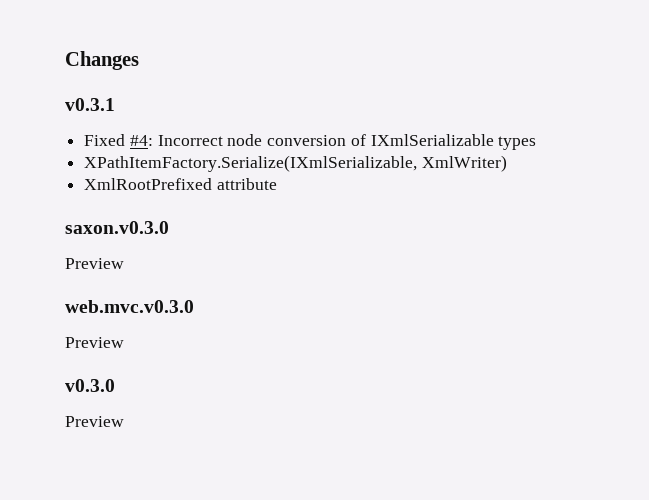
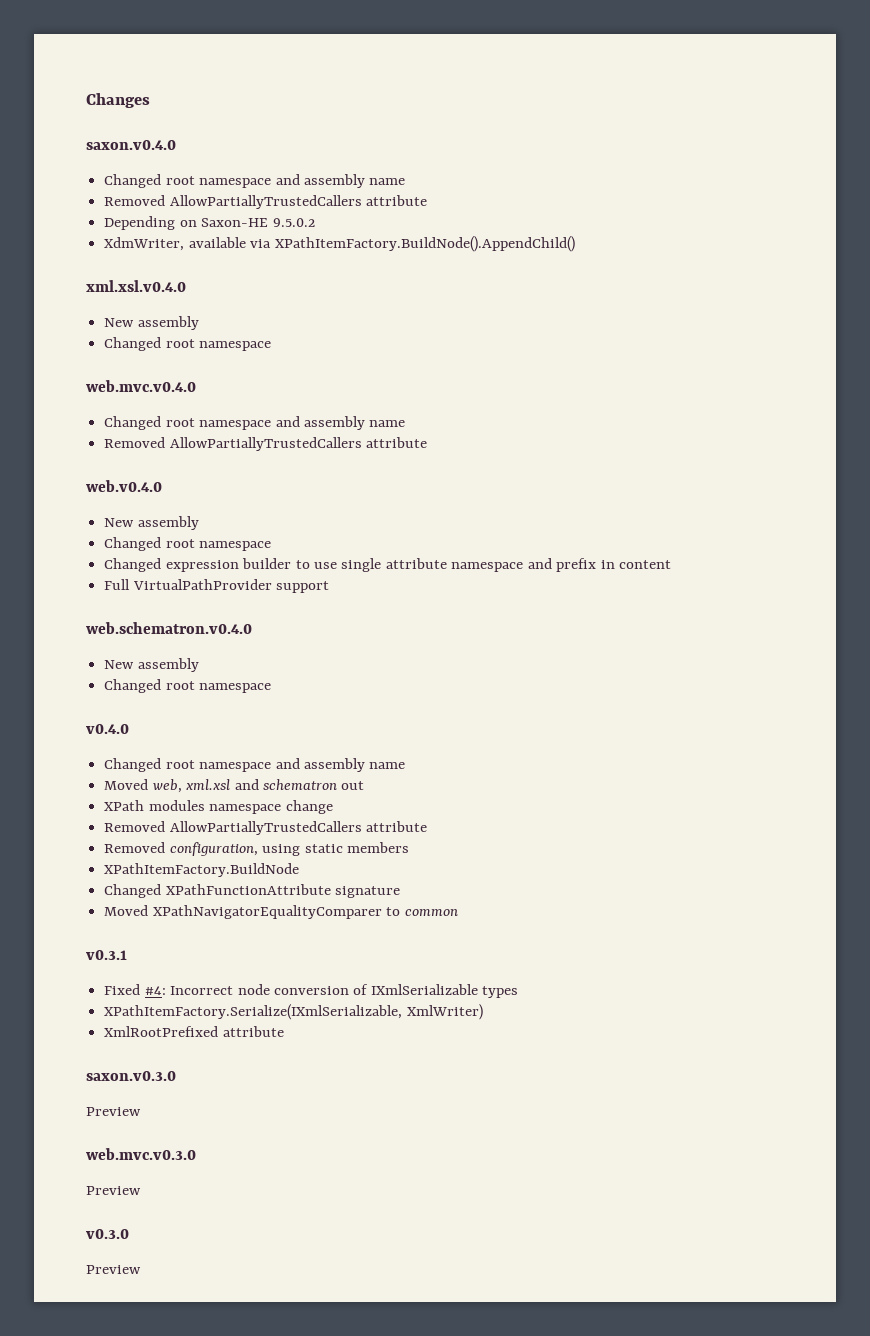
+ saxon.v0.4.0
+ Changed root namespace and assembly name
+ Removed AllowPartiallyTrustedCallers attribute
+ Depending on Saxon-HE 9.5.0.2
+ XdmWriter, available via XPathItemFactory.BuildNode().AppendChild()
+ xml.xsl.v0.4.0
+ New assembly
+ Changed root namespace
+ web.mvc.v0.4.0
+ Changed root namespace and assembly name
+ Removed AllowPartiallyTrustedCallers attribute
+ web.v0.4.0
+ New assembly
+ Changed root namespace
+ Changed expression builder to use single attribute namespace and prefix in content
+ Full VirtualPathProvider support
+ web.schematron.v0.4.0
+ New assembly
+ Changed root namespace
+ v0.4.0
+ Changed root namespace and assembly name
+ Moved web, xml.xsl and schematron out
+ XPath modules namespace change
+ Removed AllowPartiallyTrustedCallers attribute
+ Removed configuration, using static members
+ XPathItemFactory.BuildNode
+ Changed XPathFunctionAttribute signature
+ Moved XPathNavigatorEqualityComparer to common

